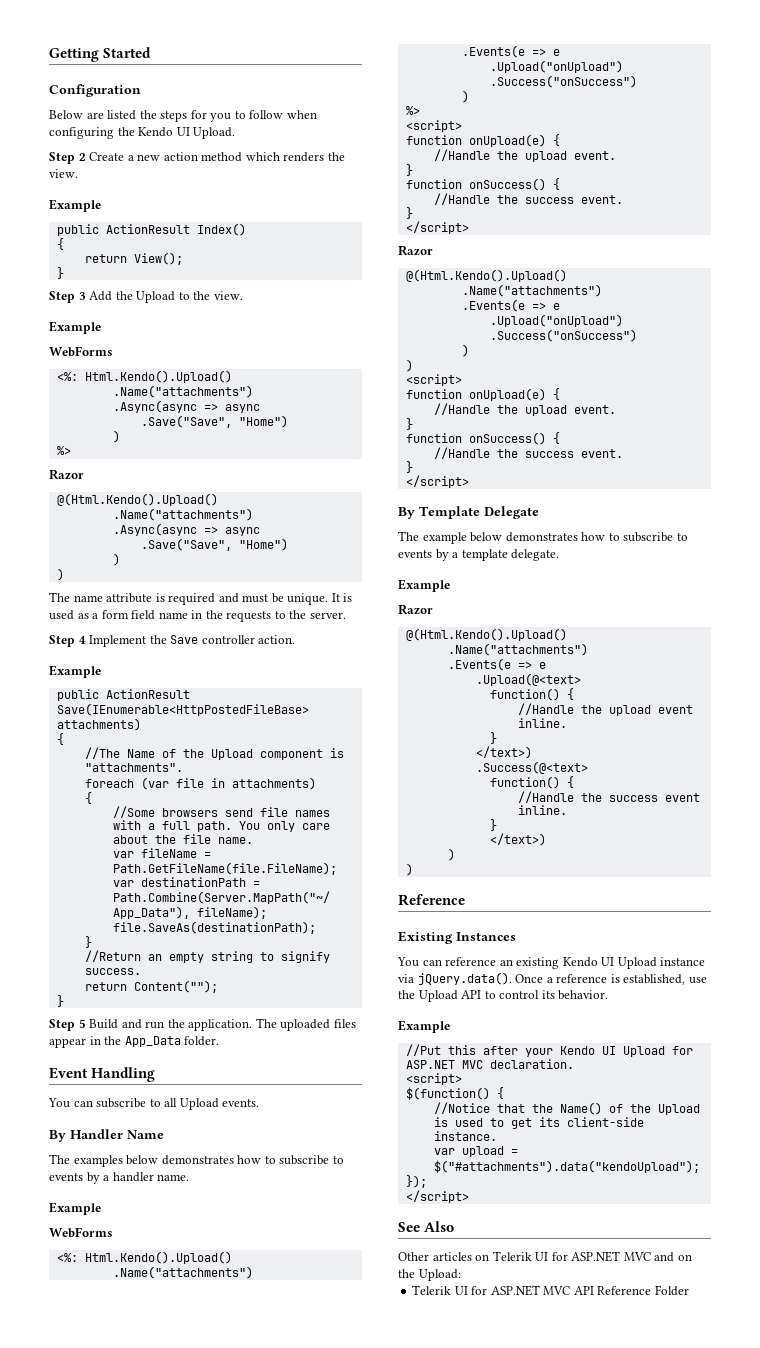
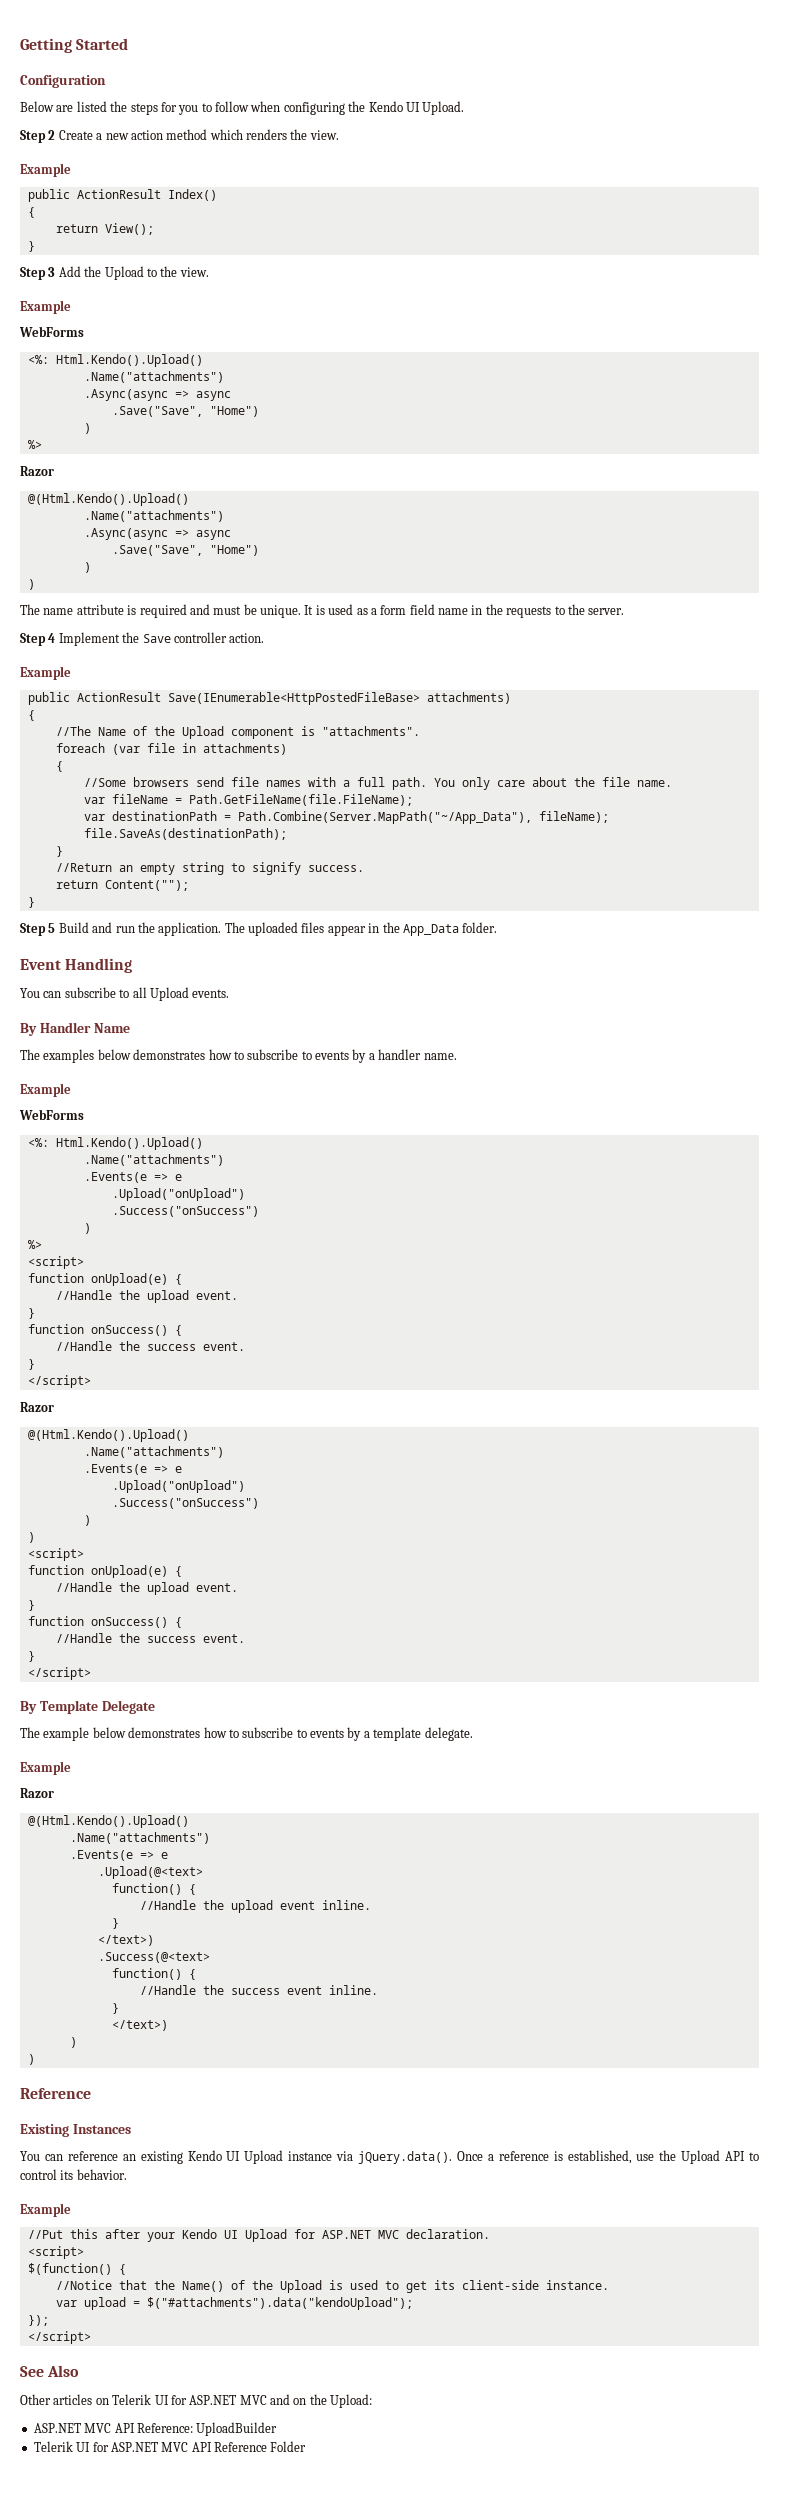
+ ASP.NET MVC API Reference: UploadBuilder

